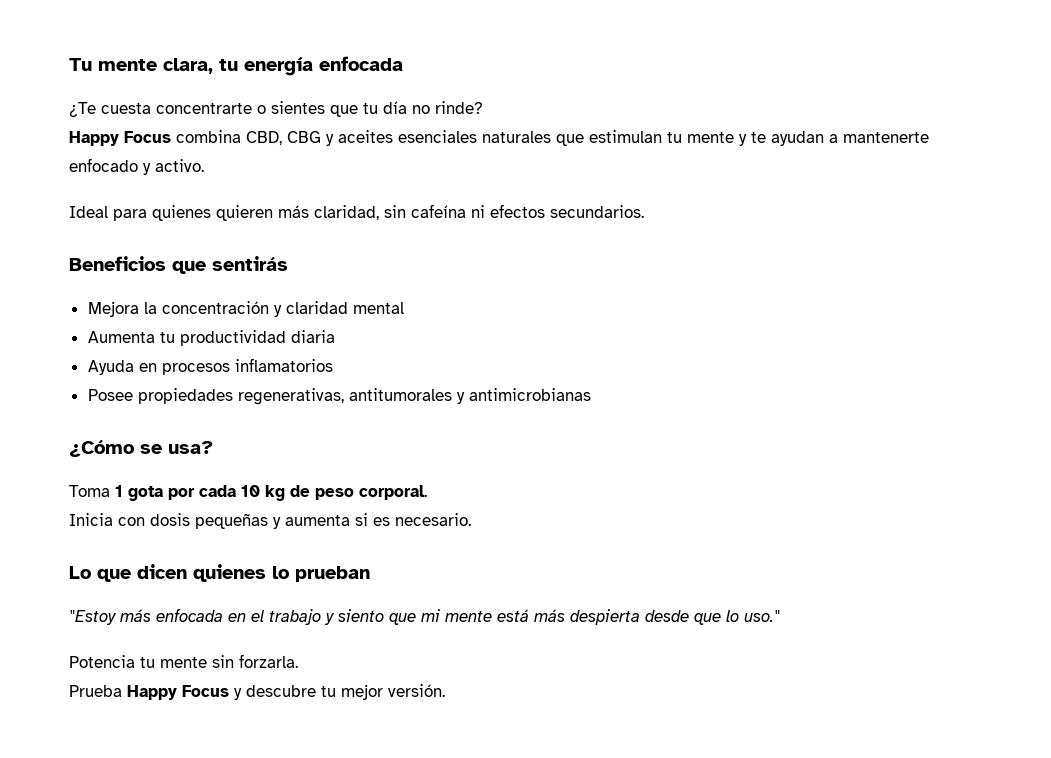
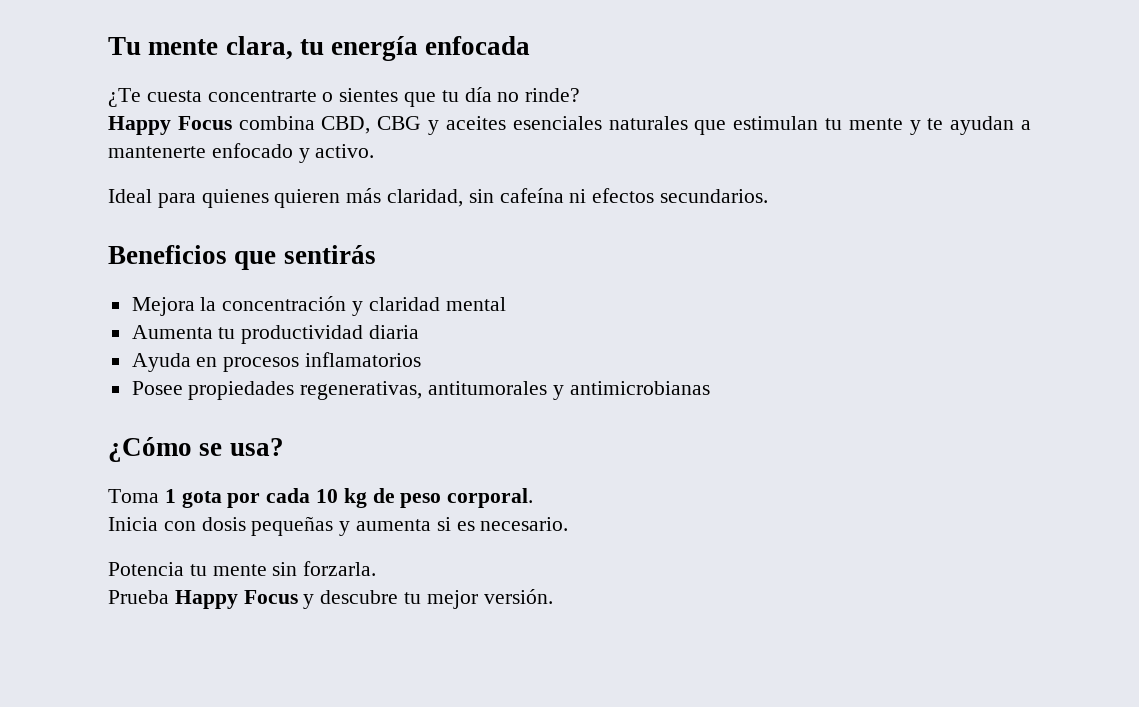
- Lo que dicen quienes lo prueban
- "Estoy más enfocada en el trabajo y siento que mi mente está más despierta desde que lo uso."

